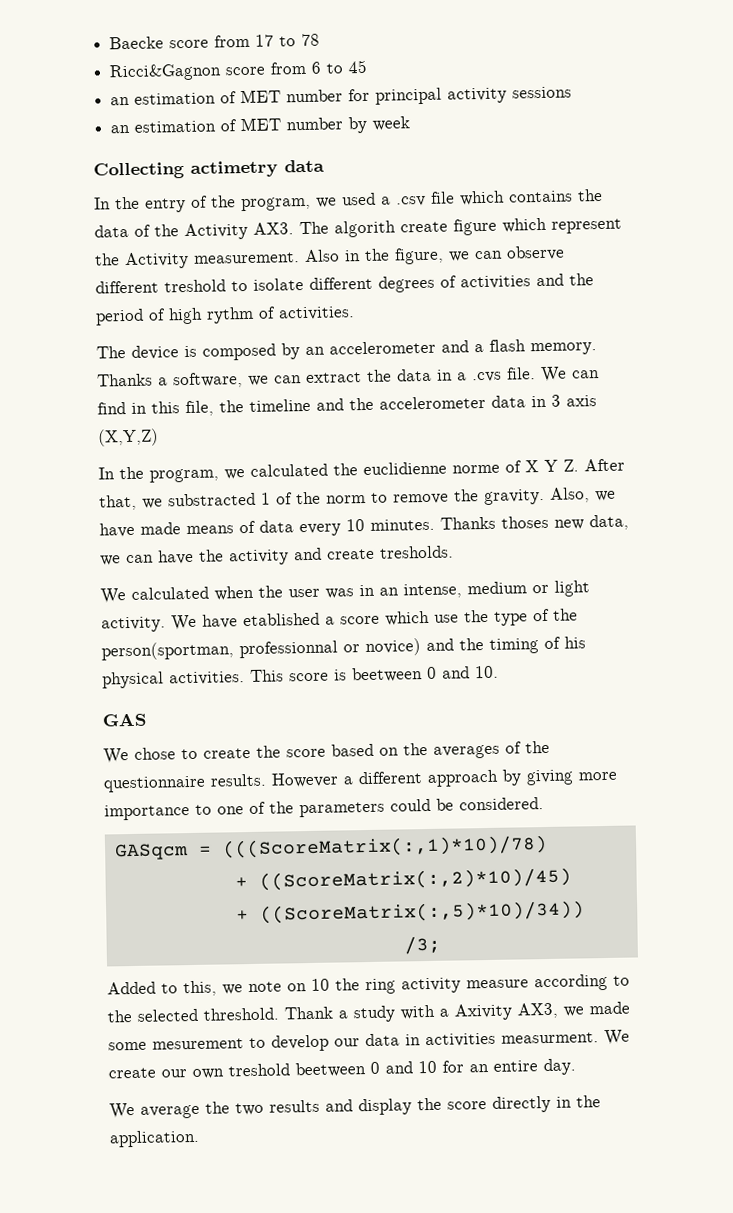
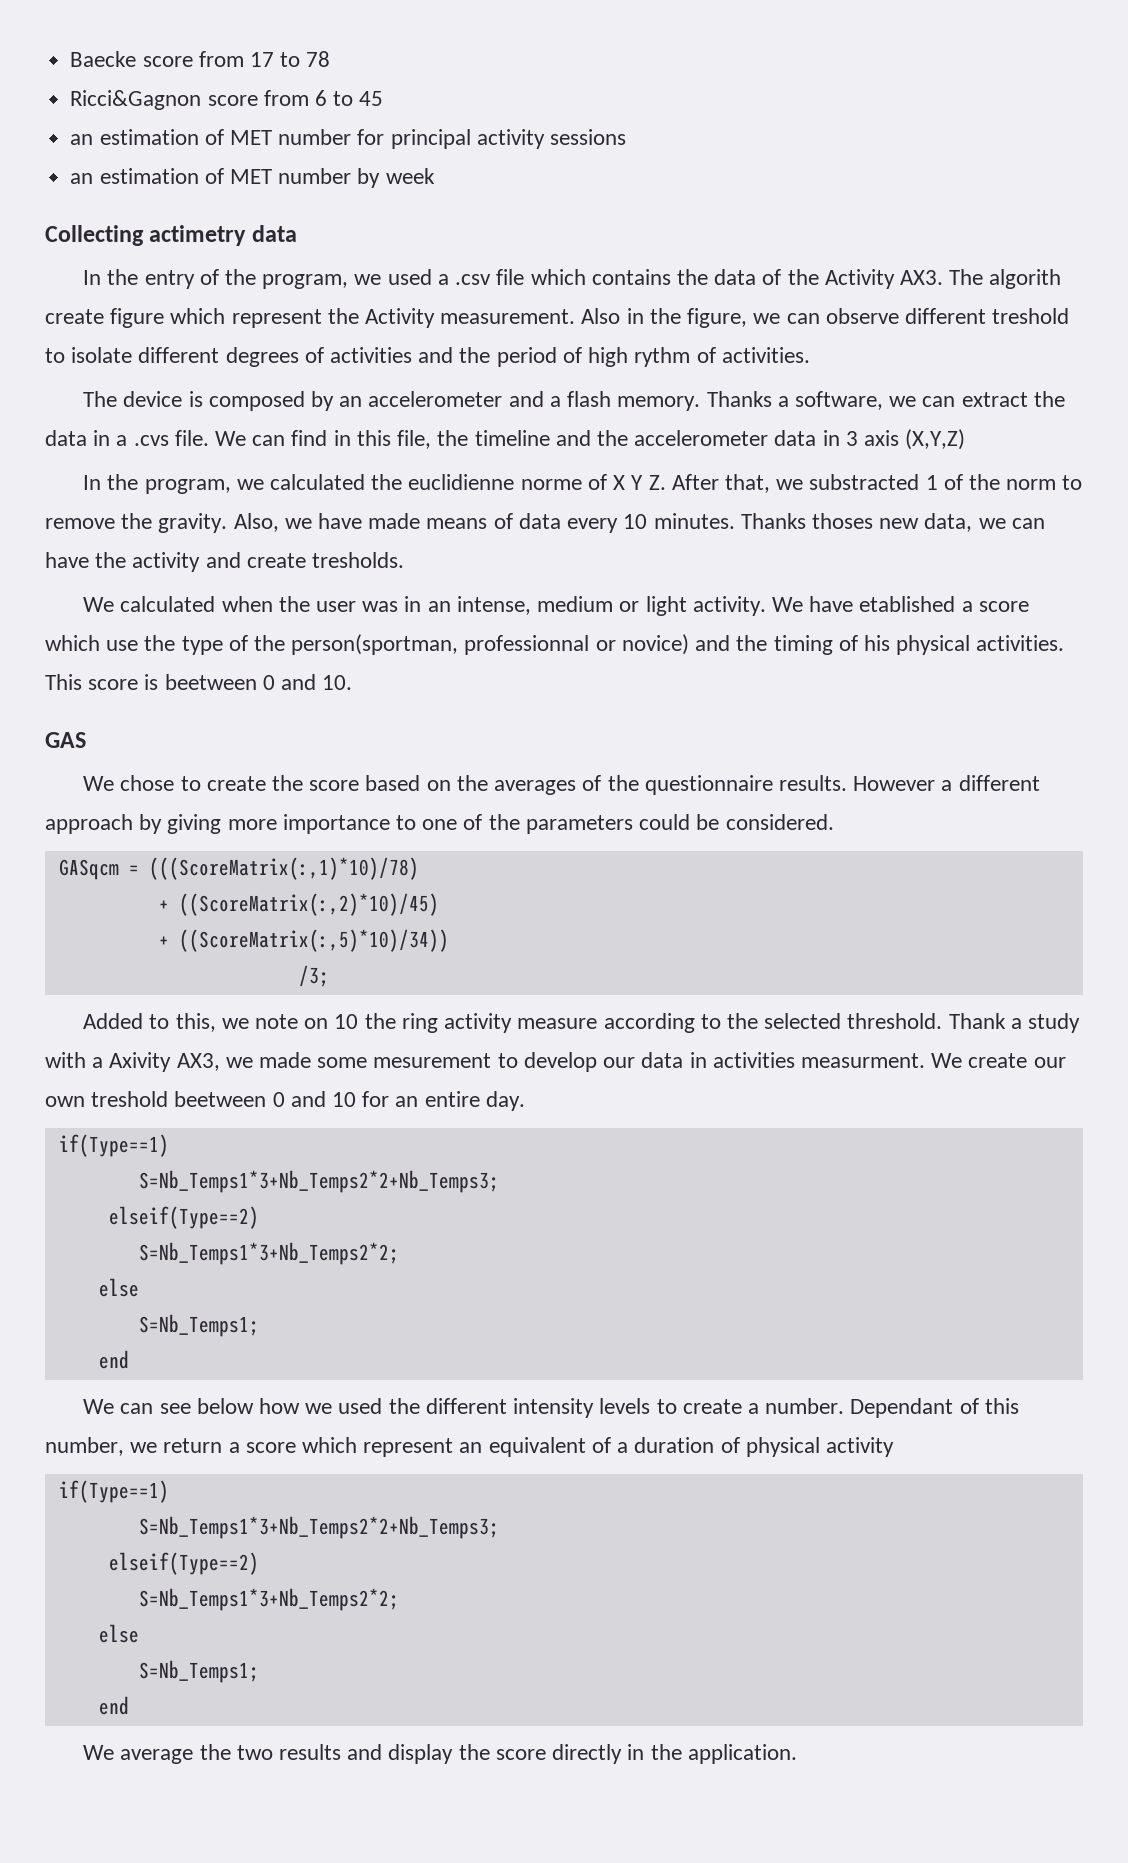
  We create our own treshold beetween 0 and 10 for an entire day.
+ if(Type==1)
+ S=Nb_Temps1*3+Nb_Temps2*2+Nb_Temps3;
+ elseif(Type==2)
+ S=Nb_Temps1*3+Nb_Temps2*2;
+ else
+ S=Nb_Temps1;
+ end
+ We can see below how we used the different intensity levels to create a number. Dependant of this number, we return a score which represent an equivalent of a duration of physical activity
+ if(Type==1)
+ S=Nb_Temps1*3+Nb_Temps2*2+Nb_Temps3;
+ elseif(Type==2)
+ S=Nb_Temps1*3+Nb_Temps2*2;
+ else
+ S=Nb_Temps1;
+ end

